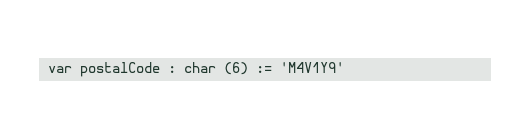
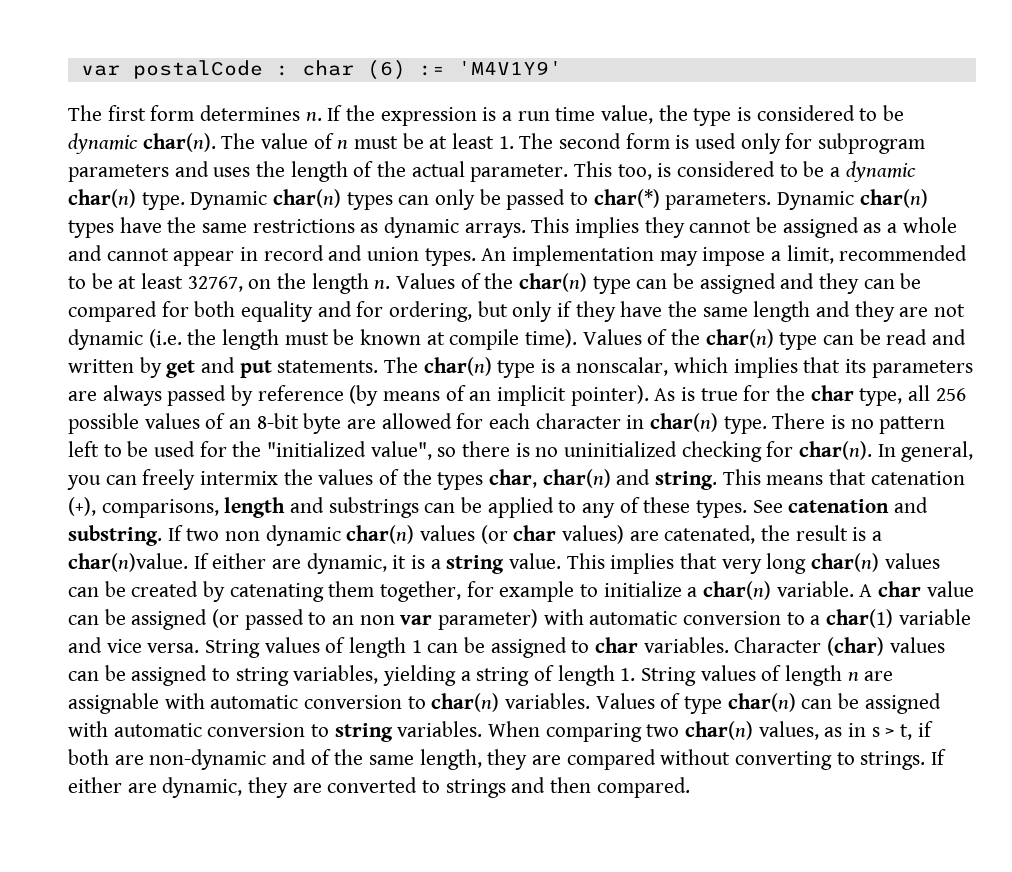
+ The first form determines n. If the expression is a run time value, the type is considered to be dynamic char(n). The value of n must be at least 1. The second form is used only for subprogram parameters and uses the length of the actual parameter. This too, is considered to be a dynamic char(n) type. Dynamic char(n) types can only be passed to char(*) parameters. Dynamic char(n) types have the same restrictions as dynamic arrays. This implies they cannot be assigned as a whole and cannot appear in record and union types. An implementation may impose a limit, recommended to be at least 32767, on the length n. Values of the char(n) type can be assigned and they can be compared for both equality and for ordering, but only if they have the same length and they are not dynamic (i.e. the length must be known at compile time). Values of the char(n) type can be read and written by get and put statements. The char(n) type is a nonscalar, which implies that its parameters are always passed by reference (by means of an implicit pointer). As is true for the char type, all 256 possible values of an 8-bit byte are allowed for each character in char(n) type. There is no pattern left to be used for the "initialized value", so there is no uninitialized checking for char(n). In general, you can freely intermix the values of the types char, char(n) and string. This means that catenation (+), comparisons, length and substrings can be applied to any of these types. See catenation and substring. If two non dynamic char(n) values (or char values) are catenated, the result is a char(n)value. If either are dynamic, it is a string value. This implies that very long char(n) values can be created by catenating them together, for example to initialize a char(n) variable. A char value can be assigned (or passed to an non var parameter) with automatic conversion to a char(1) variable and vice versa. String values of length 1 can be assigned to char variables. Character (char) values can be assigned to string variables, yielding a string of length 1. String values of length n are assignable with automatic conversion to char(n) variables. Values of type char(n) can be assigned with automatic conversion to string variables. When comparing two char(n) values, as in s > t, if both are non-dynamic and of the same length, they are compared without converting to strings. If either are dynamic, they are converted to strings and then compared.

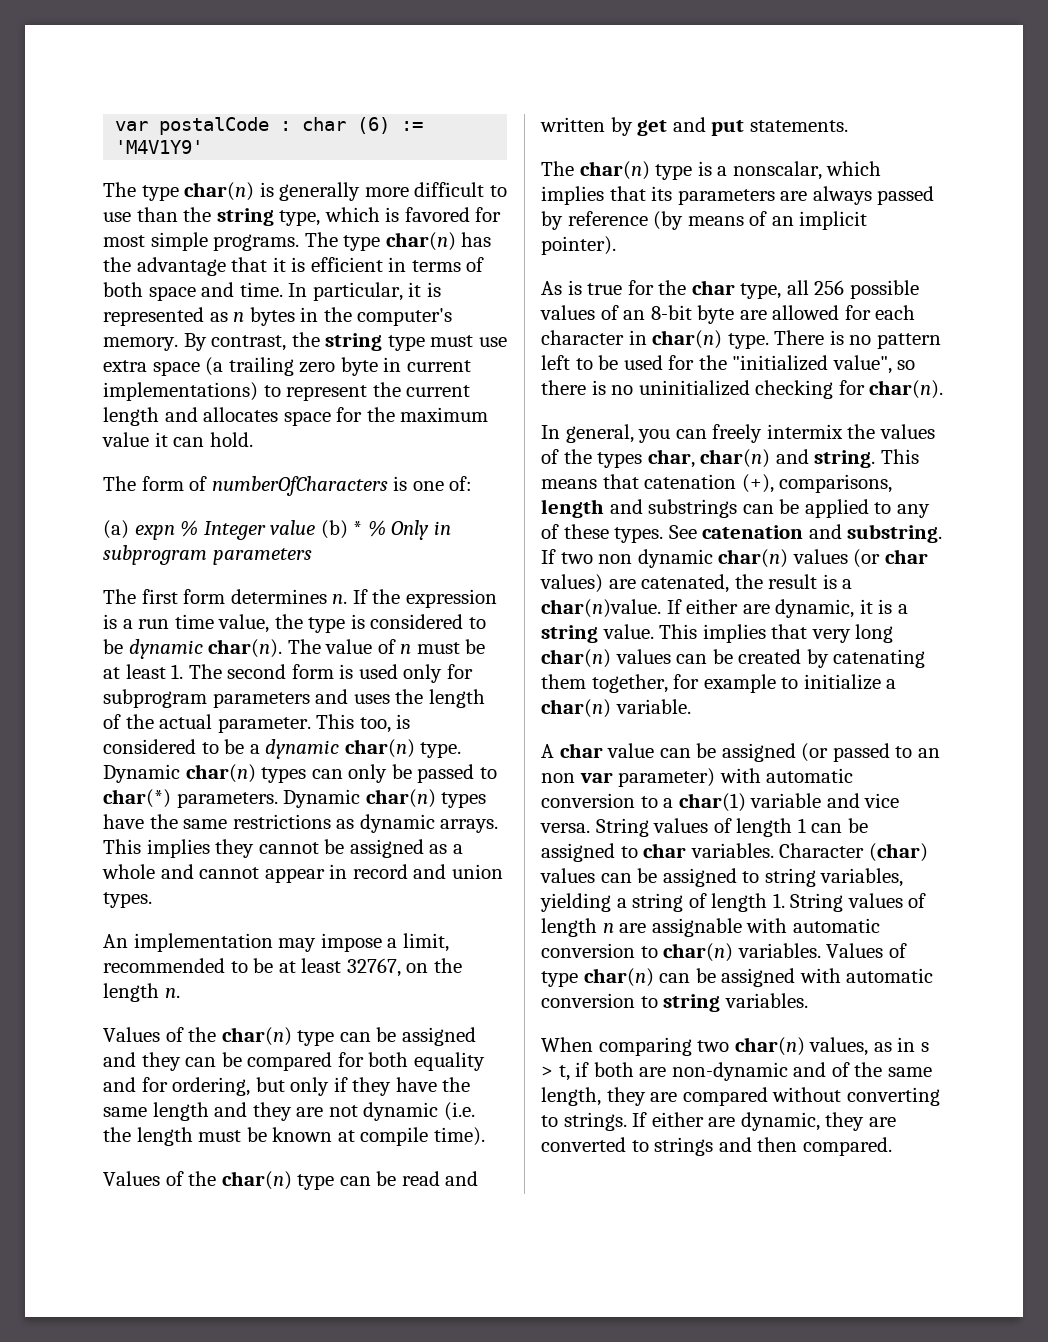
+ The type char(n) is generally more difficult to use than the string type, which is favored for most simple programs. The type char(n) has the advantage that it is efficient in terms of both space and time. In particular, it is represented as n bytes in the computer's memory. By contrast, the string type must use extra space (a trailing zero byte in current implementations) to represent the current length and allocates space for the maximum value it can hold.
+ The form of numberOfCharacters is one of:
+ (a) expn % Integer value (b) * % Only in subprogram parameters
- This implies they cannot be assigned as a whole and cannot appear in record and union types. An implementation may impose a limit, recommended to be at least 32767, on the length n. Values of the char(n) type can be assigned and they can be compared for both equality and for ordering, but only if they have the same length and they are not dynamic (i.e. the length must be known at compile time). Values of the char(n) type can be read and written by get and put statements. The char(n) type is a nonscalar, which implies that its parameters are always passed by reference (by means of an implicit pointer). As is true for the char type, all 256 possible values of an 8-bit byte are allowed for each character in char(n) type.
+ This implies they cannot be assigned as a whole and cannot appear in record and union types.
+ An implementation may impose a limit, recommended to be at least 32767, on the length n.
+ Values of the char(n) type can be assigned and they can be compared for both equality and for ordering, but only if they have the same length and they are not dynamic (i.e. the length must be known at compile time).
+ Values of the char(n) type can be read and written by get and put statements.
+ The char(n) type is a nonscalar, which implies that its parameters are always passed by reference (by means of an implicit pointer).
+ As is true for the char type, all 256 possible values of an 8-bit byte are allowed for each character in char(n) type.
- There is no pattern left to be used for the "initialized value", so there is no uninitialized checking for char(n). In general, you can freely intermix the values of the types char, char(n) and string.
+ There is no pattern left to be used for the "initialized value", so there is no uninitialized checking for char(n).
+ In general, you can freely intermix the values of the types char, char(n) and string.
- This implies that very long char(n) values can be created by catenating them together, for example to initialize a char(n) variable. A char value can be assigned (or passed to an non var parameter) with automatic conversion to a char(1) variable and vice versa.
+ This implies that very long char(n) values can be created by catenating them together, for example to initialize a char(n) variable.
+ A char value can be assigned (or passed to an non var parameter) with automatic conversion to a char(1) variable and vice versa.
- Values of type char(n) can be assigned with automatic conversion to string variables. When comparing two char(n) values, as in s > t, if both are non-dynamic and of the same length, they are compared without converting to strings.
+ Values of type char(n) can be assigned with automatic conversion to string variables.
+ When comparing two char(n) values, as in s > t, if both are non-dynamic and of the same length, they are compared without converting to strings.

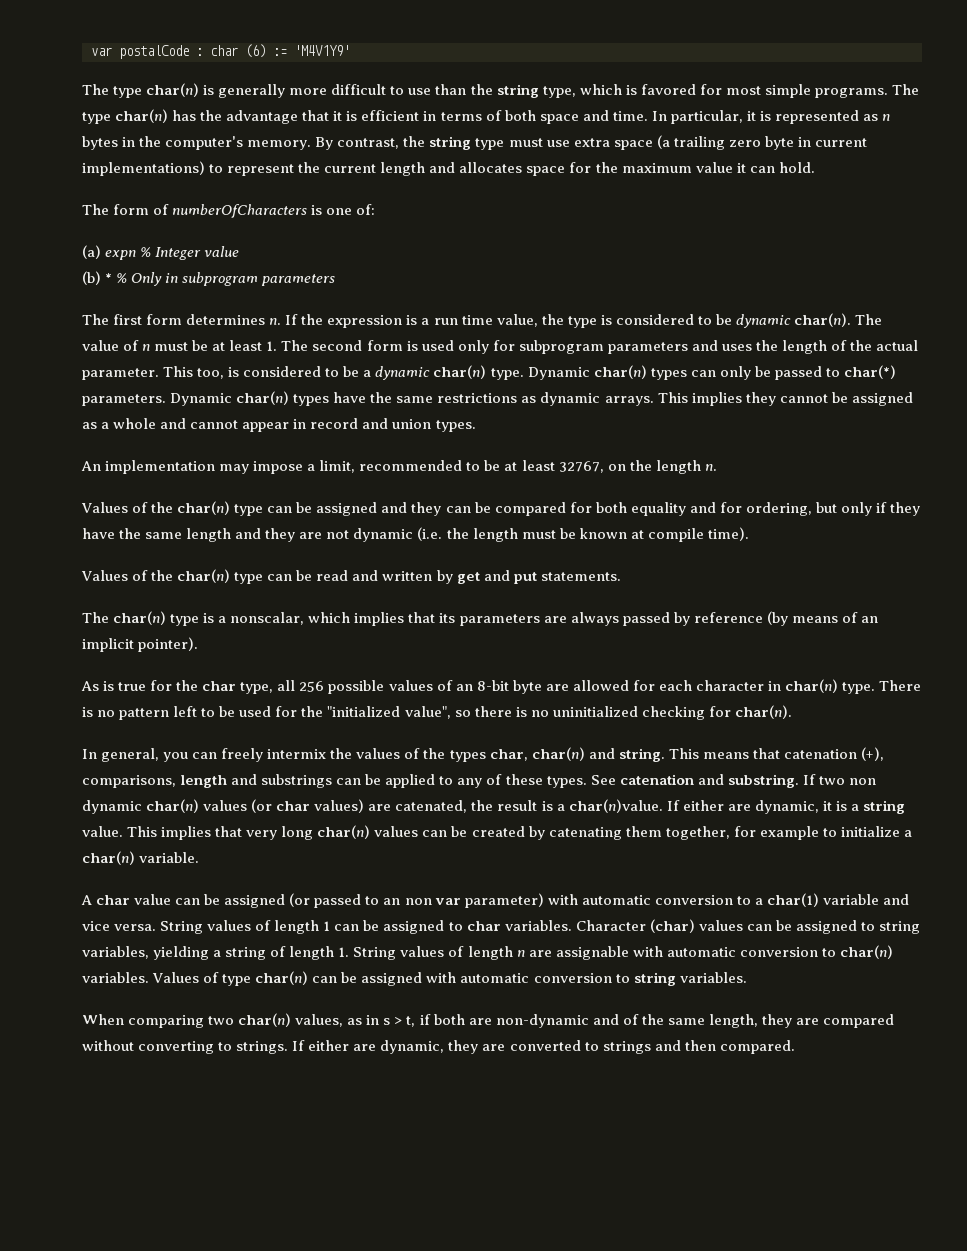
- (a) expn % Integer value (b) * % Only in subprogram parameters
+ (a) expn % Integer value
+ (b) * % Only in subprogram parameters

